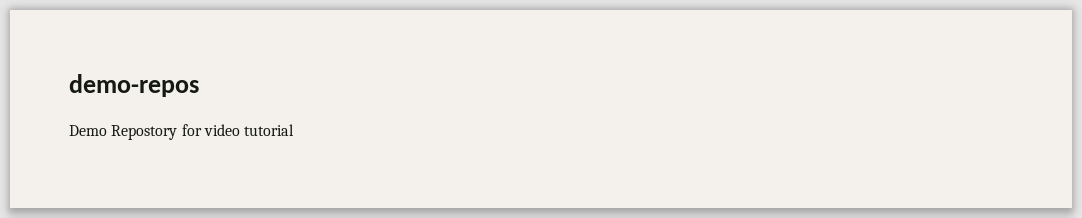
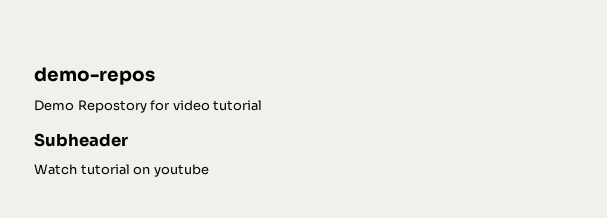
+ Subheader
+ Watch tutorial on youtube

